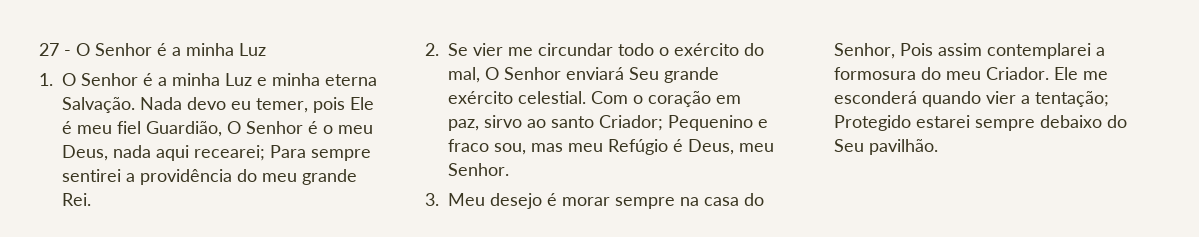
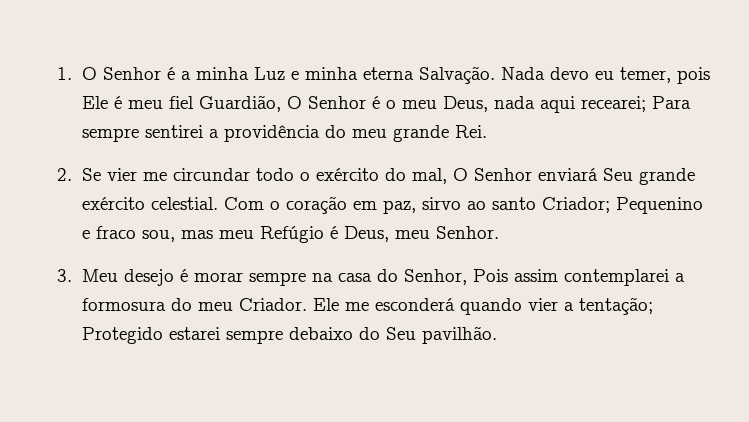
- 27 - O Senhor é a minha Luz

